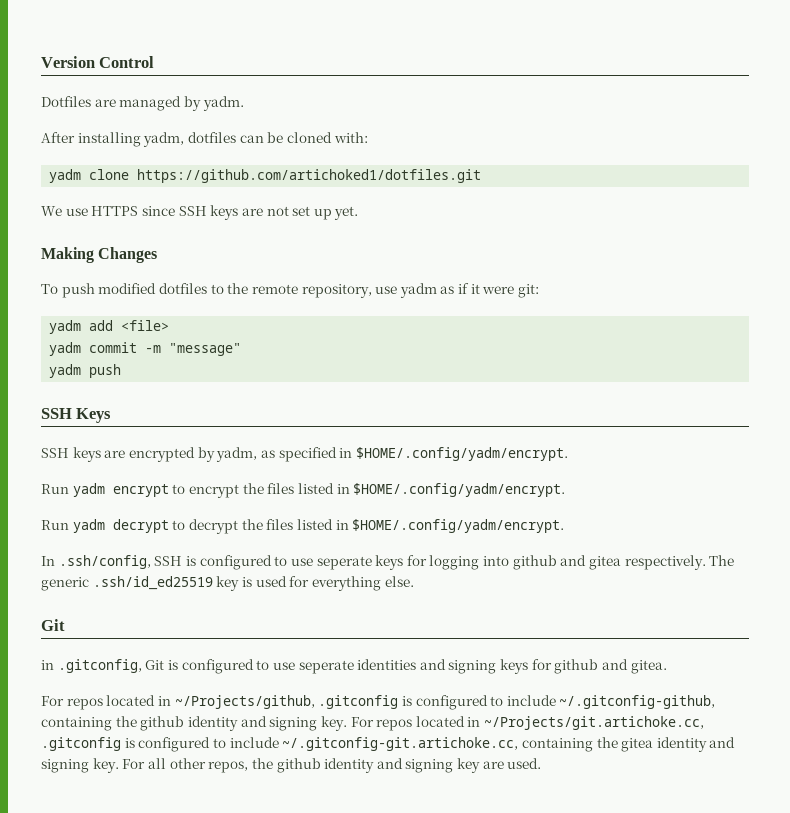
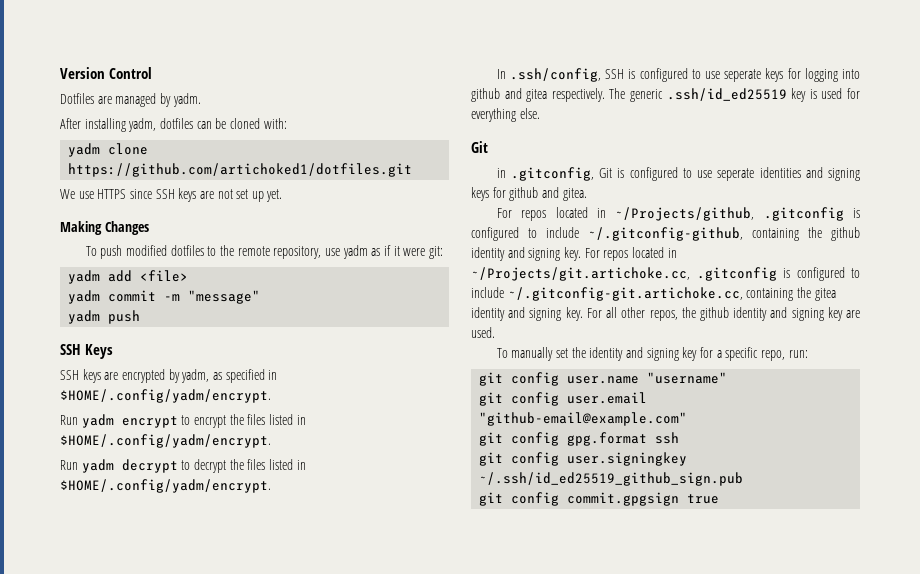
+ To manually set the identity and signing key for a specific repo, run:
+ git config user.name "username"
+ git config user.email "github-email@example.com"
+ git config gpg.format ssh
+ git config user.signingkey ~/.ssh/id_ed25519_github_sign.pub
+ git config commit.gpgsign true

